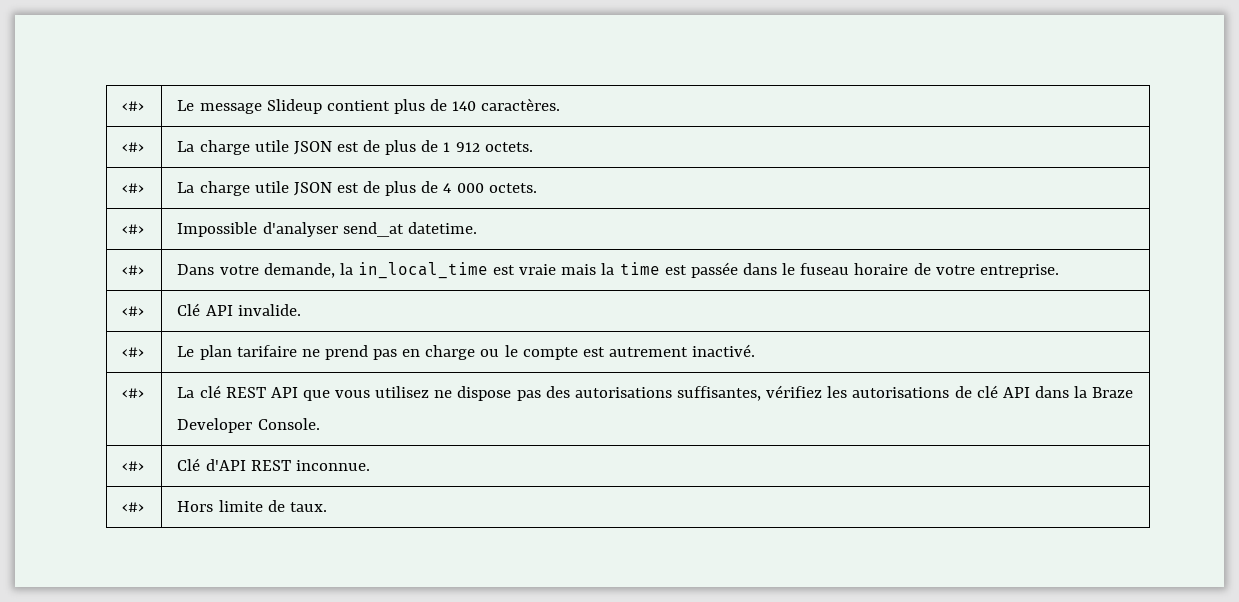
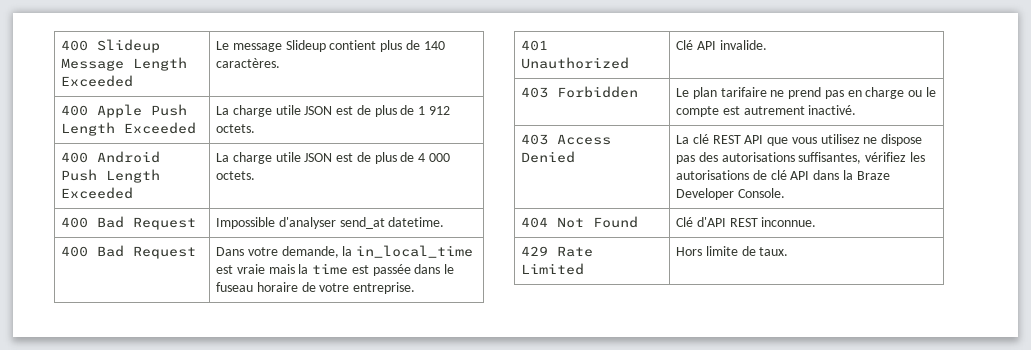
- ‹#› | Le message Slideup contient plus de 140 caractères.
+ 400 Slideup Message Length Exceeded | Le message Slideup contient plus de 140 caractères.
- ‹#› | La charge utile JSON est de plus de 1 912 octets.
+ 400 Apple Push Length Exceeded | La charge utile JSON est de plus de 1 912 octets.
- ‹#› | La charge utile JSON est de plus de 4 000 octets.
+ 400 Android Push Length Exceeded | La charge utile JSON est de plus de 4 000 octets.
- ‹#› | Impossible d'analyser send_at datetime.
+ 400 Bad Request | Impossible d'analyser send_at datetime.
- ‹#› | Dans votre demande, la in_local_time est vraie mais la time est passée dans le fuseau horaire de votre entreprise.
+ 400 Bad Request | Dans votre demande, la in_local_time est vraie mais la time est passée dans le fuseau horaire de votre entreprise.
- ‹#› | Clé API invalide.
+ 401 Unauthorized | Clé API invalide.
- ‹#› | Le plan tarifaire ne prend pas en charge ou le compte est autrement inactivé.
+ 403 Forbidden | Le plan tarifaire ne prend pas en charge ou le compte est autrement inactivé.
- ‹#› | La clé REST API que vous utilisez ne dispose pas des autorisations suffisantes, vérifiez les autorisations de clé API dans la Braze Developer Console.
+ 403 Access Denied | La clé REST API que vous utilisez ne dispose pas des autorisations suffisantes, vérifiez les autorisations de clé API dans la Braze Developer Console.
- ‹#› | Clé d'API REST inconnue.
+ 404 Not Found | Clé d'API REST inconnue.
- ‹#› | Hors limite de taux.
+ 429 Rate Limited | Hors limite de taux.

